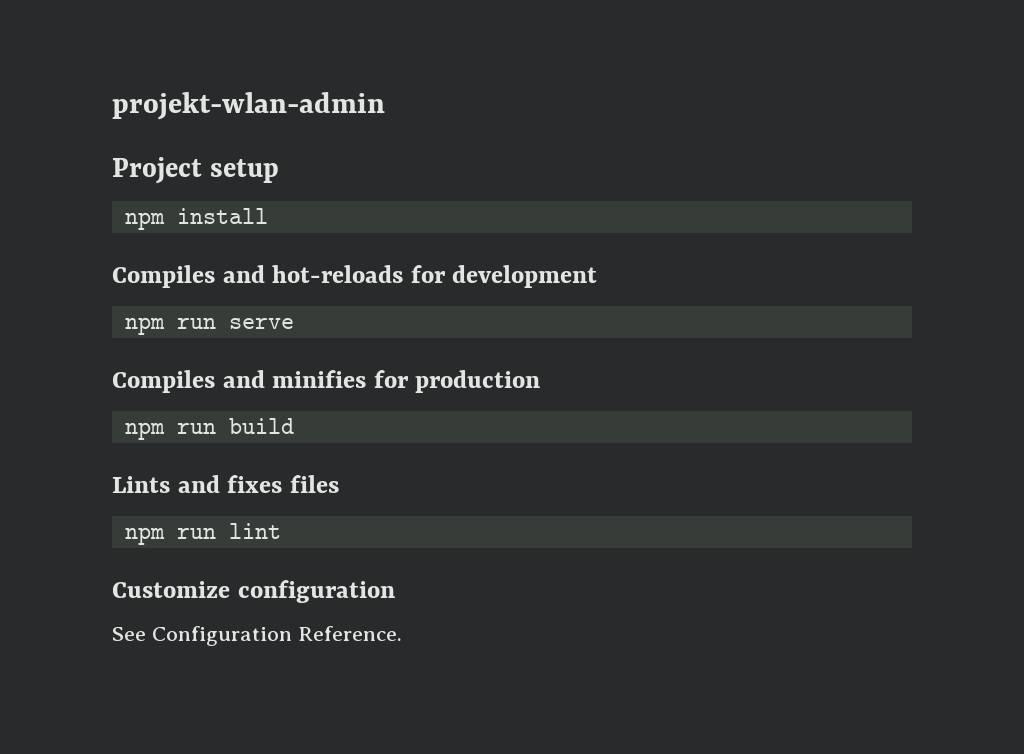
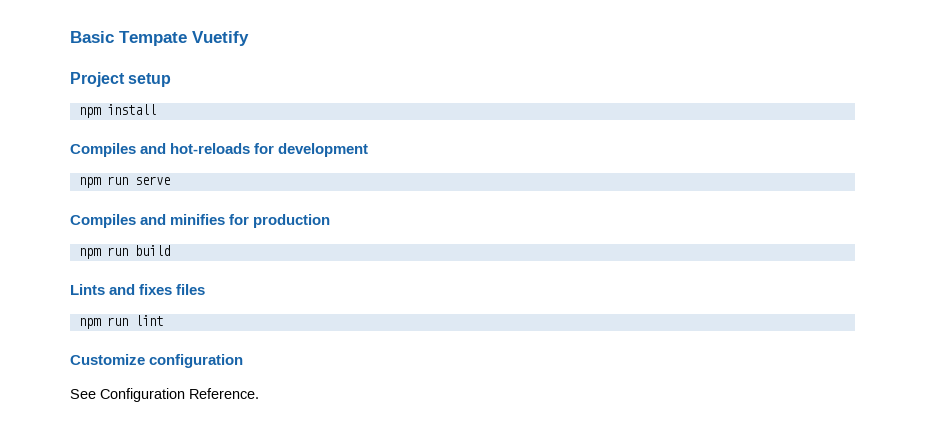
- projekt-wlan-admin
+ Basic Tempate Vuetify

